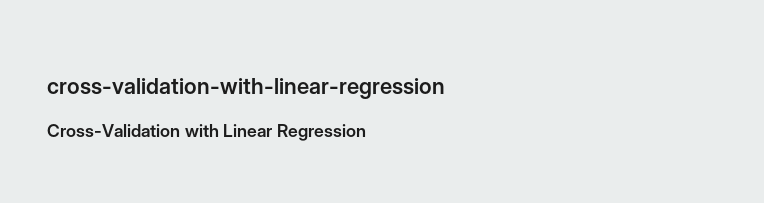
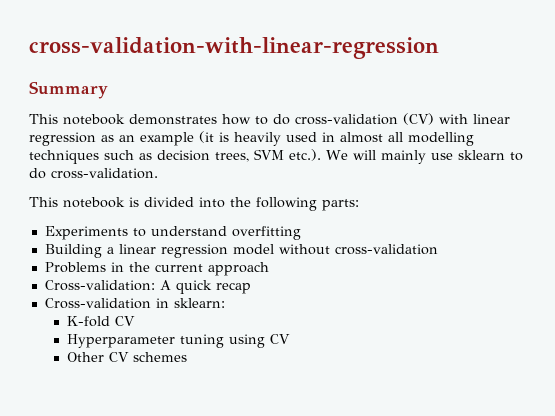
- Cross-Validation with Linear Regression
+ Summary
+ This notebook demonstrates how to do cross-validation (CV) with linear regression as an example (it is heavily used in almost all modelling techniques such as decision trees, SVM etc.). We will mainly use sklearn to do cross-validation.
+ This notebook is divided into the following parts:
+ Experiments to understand overfitting
+ Building a linear regression model without cross-validation
+ Problems in the current approach
+ Cross-validation: A quick recap
+ Cross-validation in sklearn:
+ K-fold CV
+ Hyperparameter tuning using CV
+ Other CV schemes

